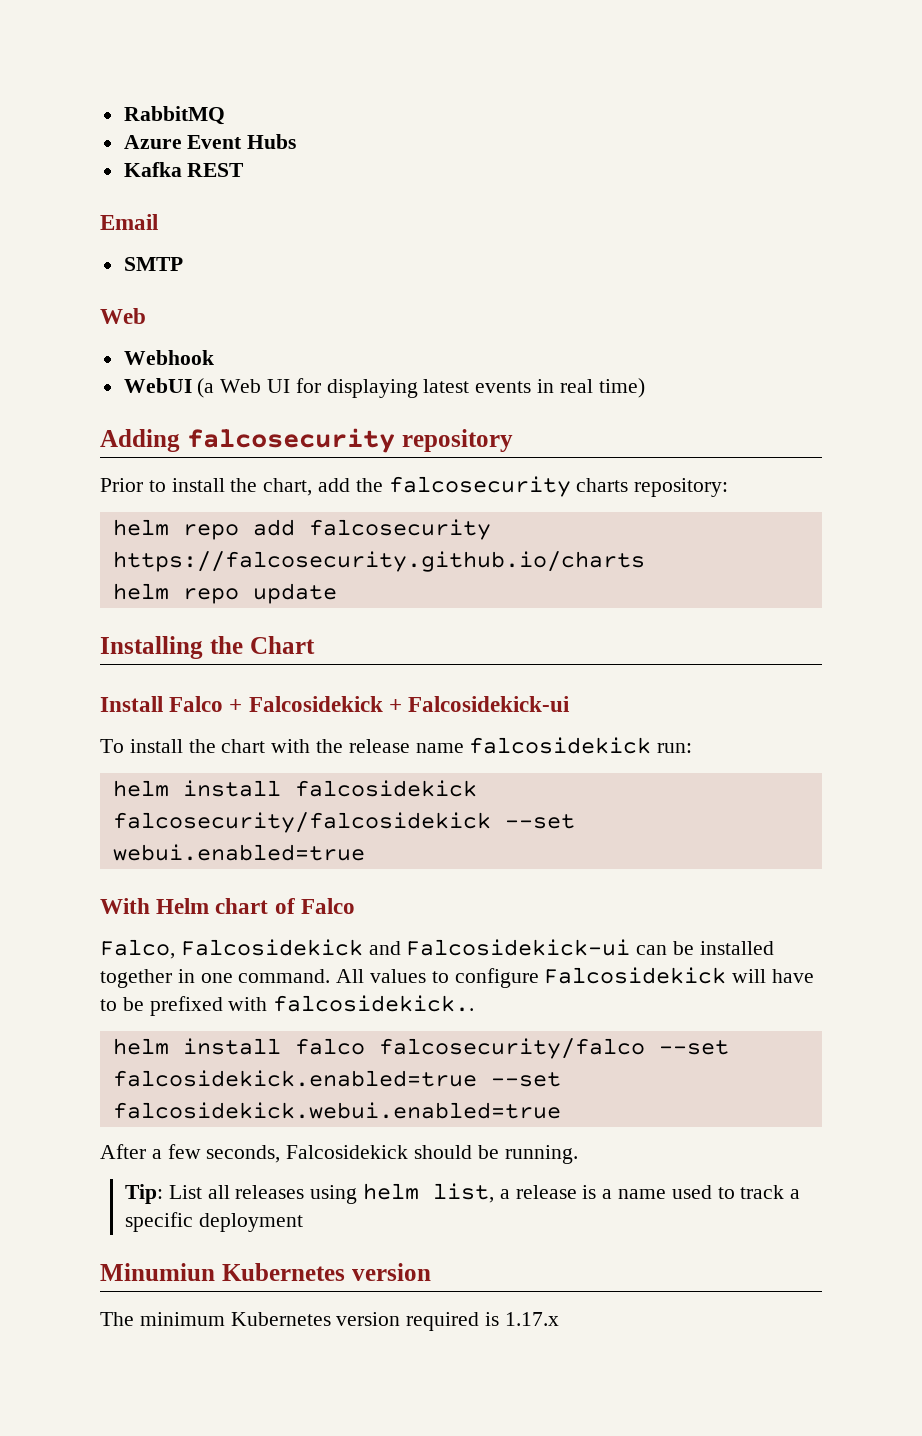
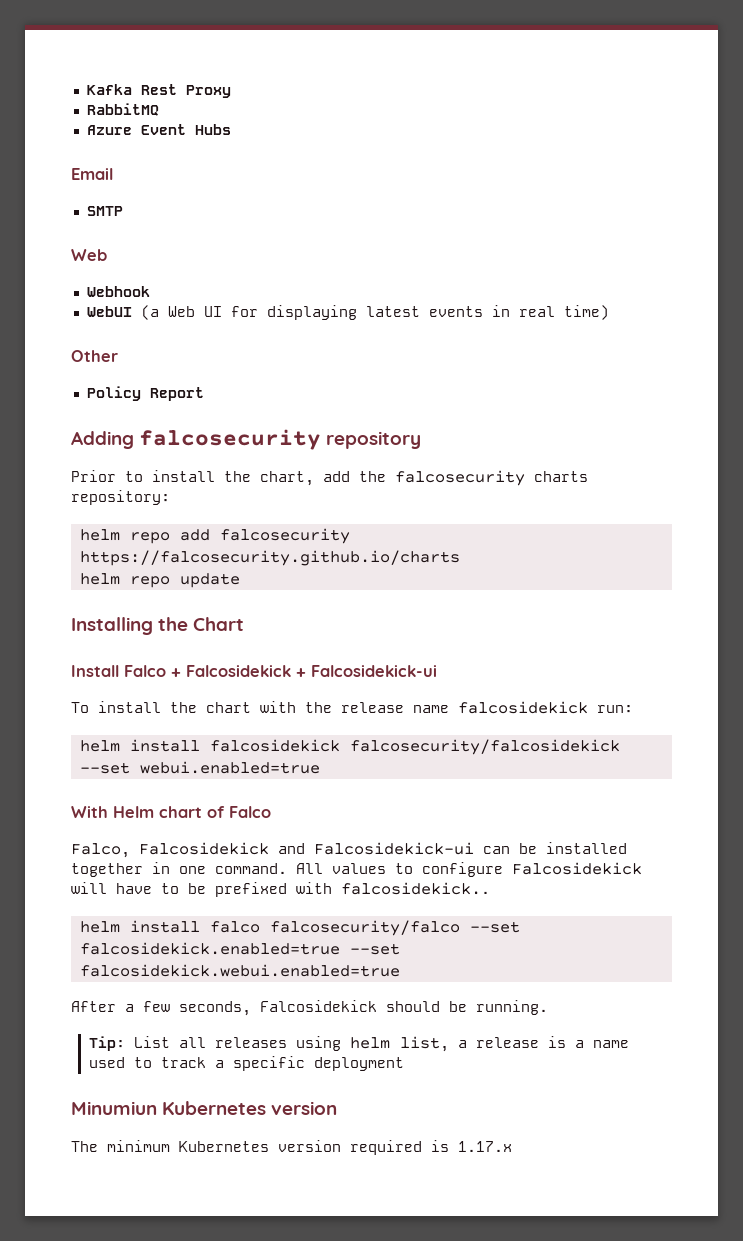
+ Kafka Rest Proxy
- Kafka REST
+ Other
+ Policy Report

